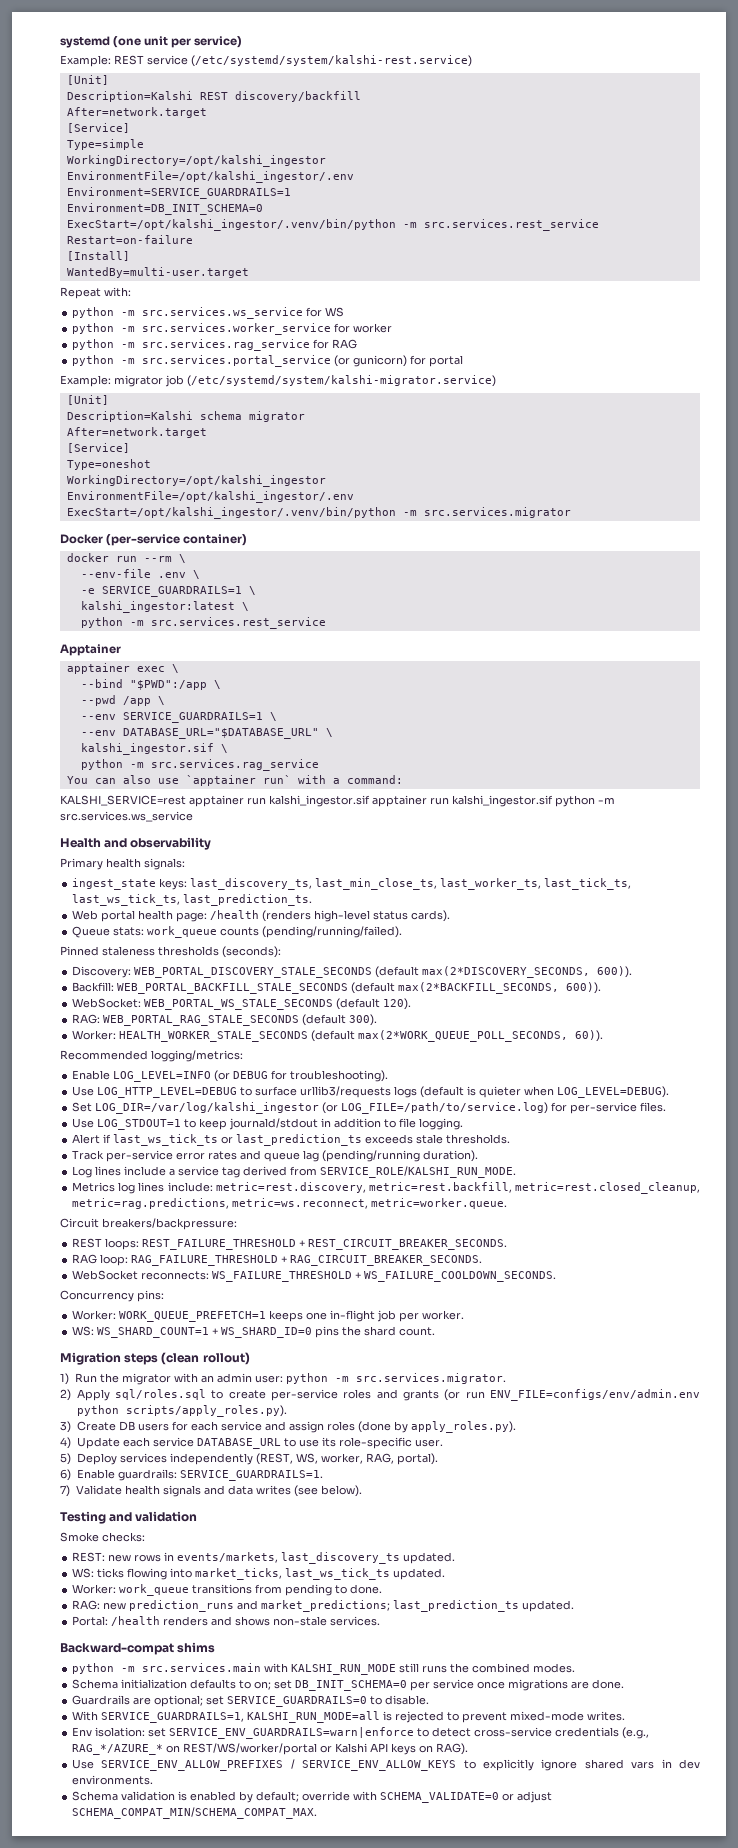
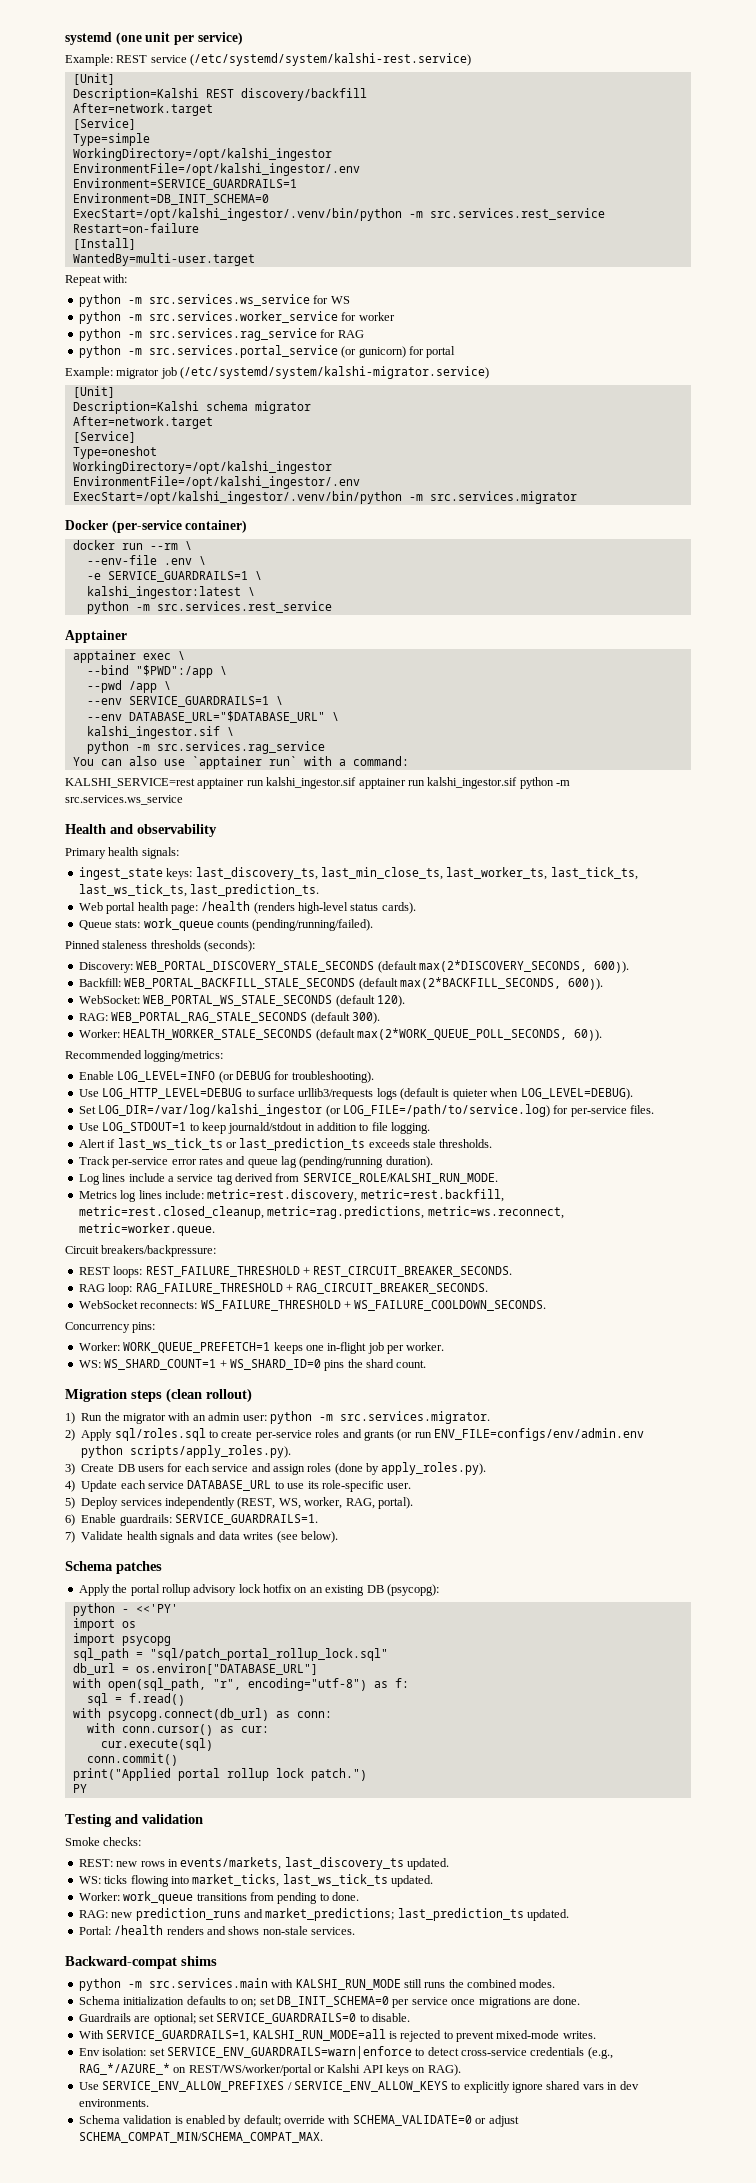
+ Schema patches
+ Apply the portal rollup advisory lock hotfix on an existing DB (psycopg):
+ python - <<'PY'
+ import os
+ import psycopg
+ sql_path = "sql/patch_portal_rollup_lock.sql"
+ db_url = os.environ["DATABASE_URL"]
+ with open(sql_path, "r", encoding="utf-8") as f:
+ sql = f.read()
+ with psycopg.connect(db_url) as conn:
+ with conn.cursor() as cur:
+ cur.execute(sql)
+ conn.commit()
+ print("Applied portal rollup lock patch.")
+ PY

